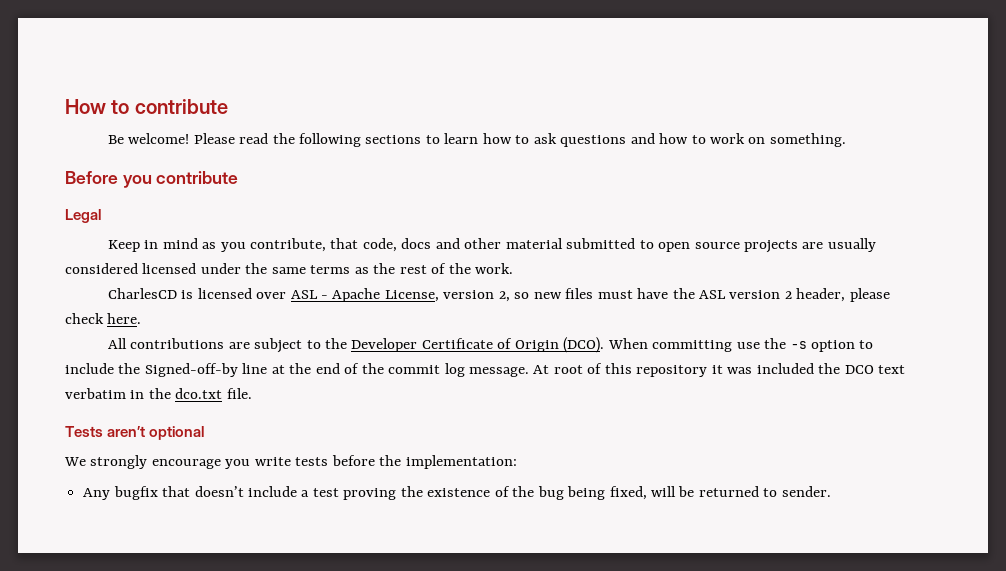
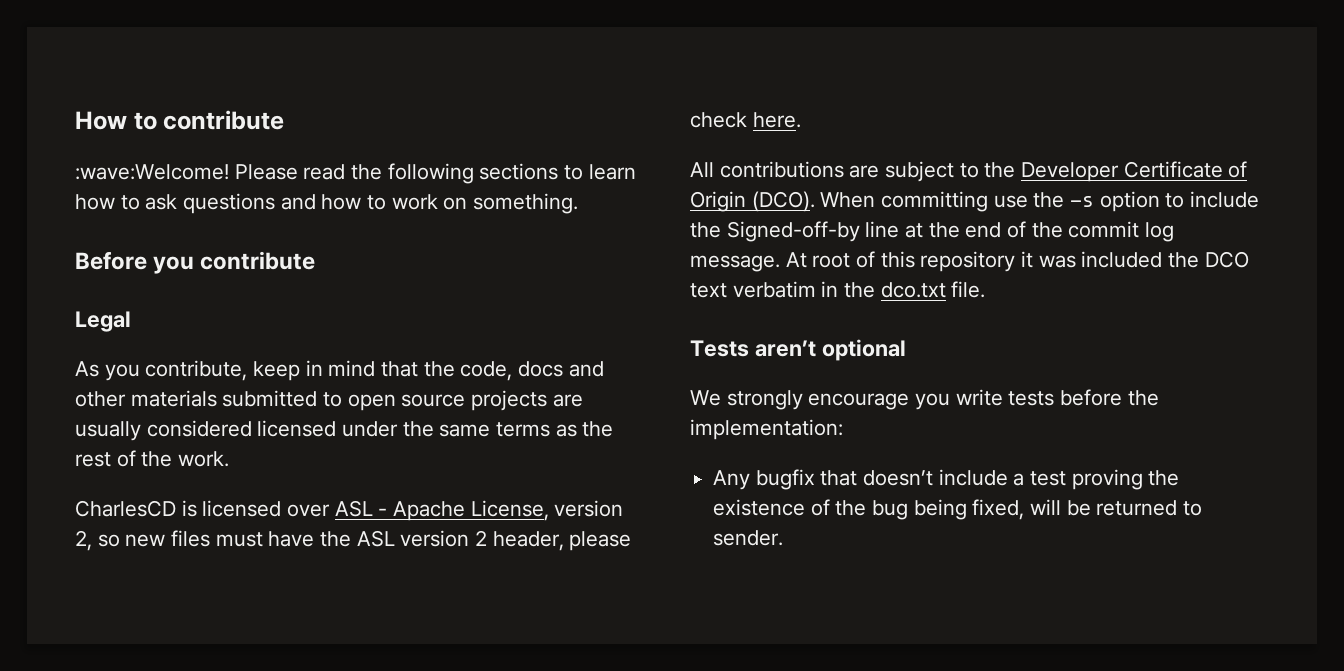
- Be welcome!
+ :wave:Welcome!
- Keep in mind as you contribute, that code, docs and other material submitted to open source projects are usually considered licensed under the same terms as the rest of the work.
+ As you contribute, keep in mind that the code, docs and other materials submitted to open source projects are usually considered licensed under the same terms as the rest of the work.

